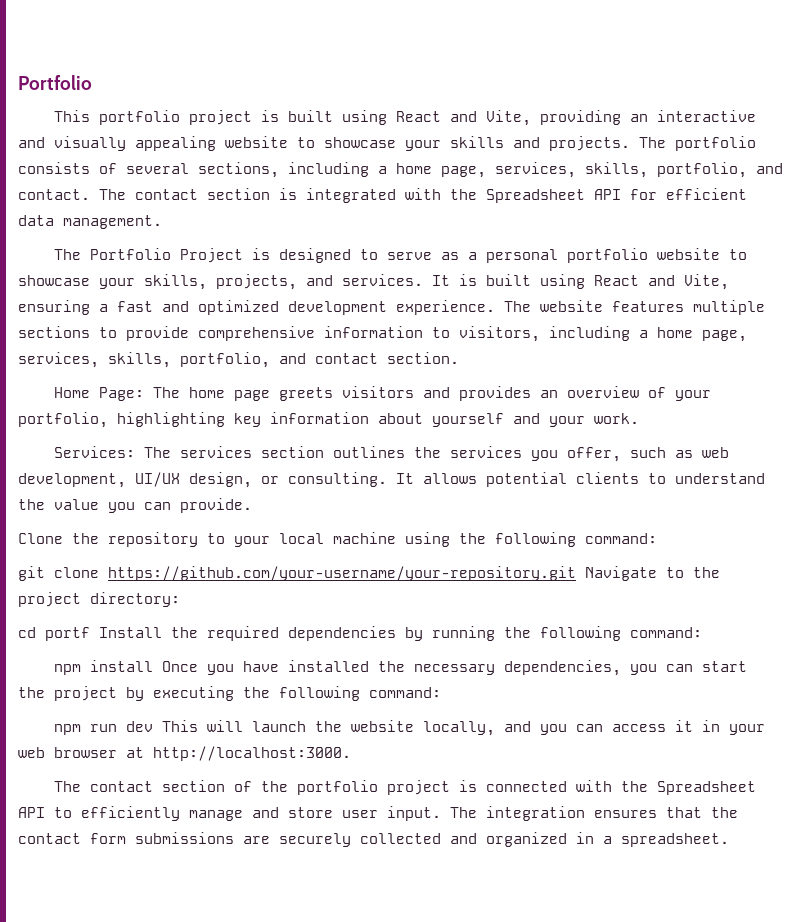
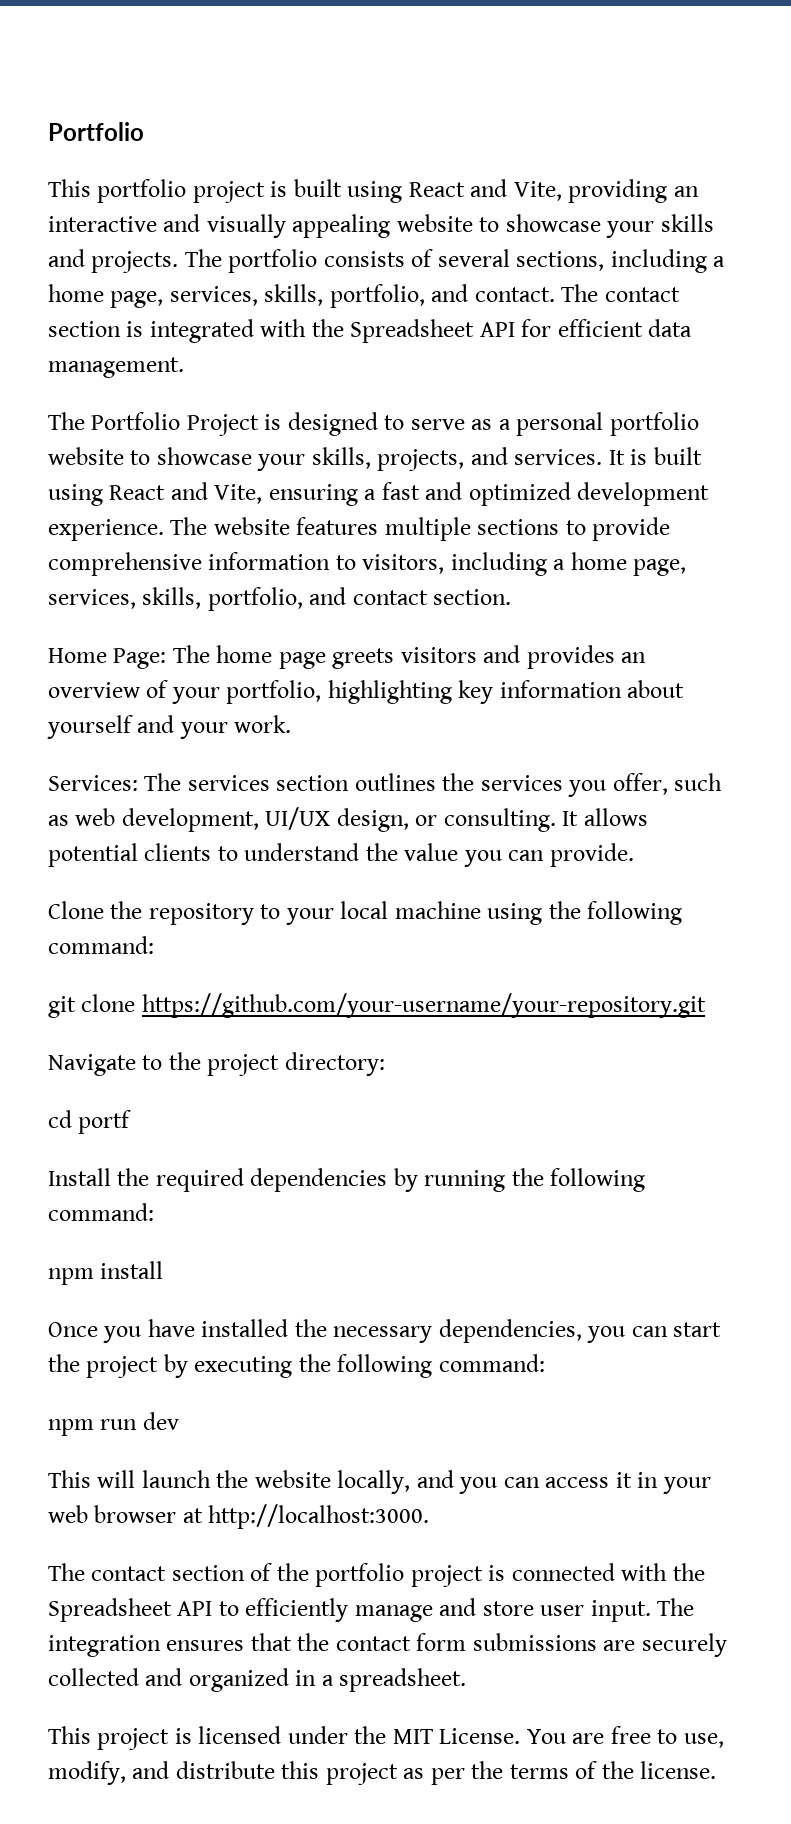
- git clone https://github.com/your-username/your-repository.git Navigate to the project directory:
+ git clone https://github.com/your-username/your-repository.git
+ Navigate to the project directory:
- cd portf Install the required dependencies by running the following command:
+ cd portf
+ Install the required dependencies by running the following command:
- npm install Once you have installed the necessary dependencies, you can start the project by executing the following command:
+ npm install
+ Once you have installed the necessary dependencies, you can start the project by executing the following command:
- npm run dev This will launch the website locally, and you can access it in your web browser at http://localhost:3000.
+ npm run dev
+ This will launch the website locally, and you can access it in your web browser at http://localhost:3000.
+ This project is licensed under the MIT License. You are free to use, modify, and distribute this project as per the terms of the license.

